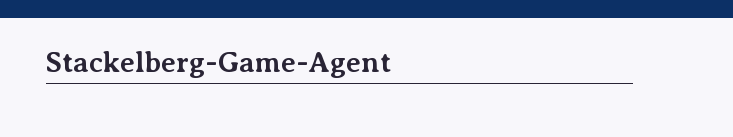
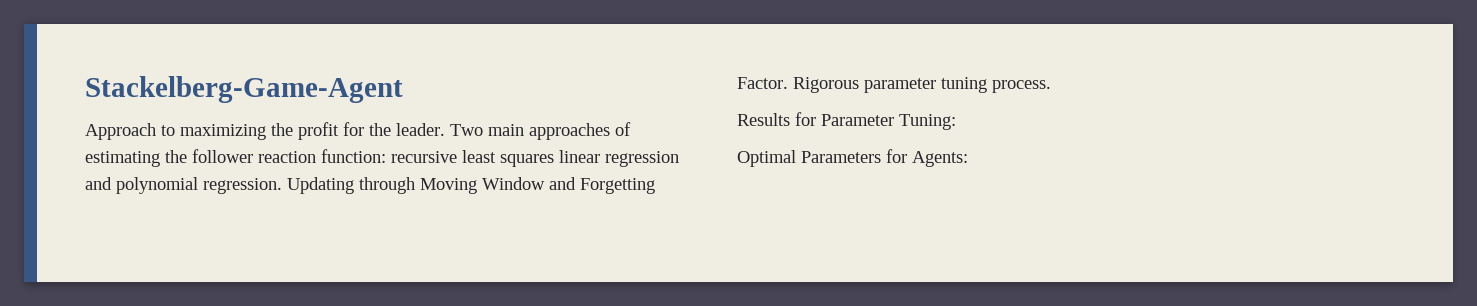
+ Approach to maximizing the profit for the leader. Two main approaches of estimating the follower reaction function: recursive least squares linear regression and polynomial regression. Updating through Moving Window and Forgetting Factor. Rigorous parameter tuning process.
+ Results for Parameter Tuning:
+ Optimal Parameters for Agents:

